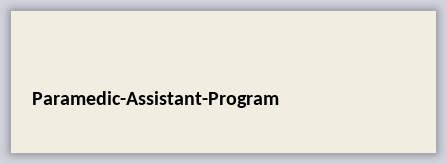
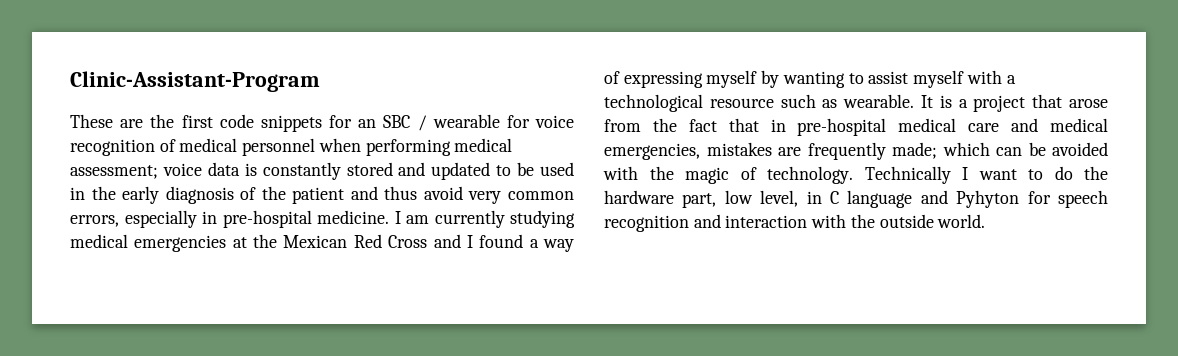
- Paramedic-Assistant-Program
+ Clinic-Assistant-Program
+ These are the first code snippets for an SBC / wearable for voice recognition of medical personnel when performing medical assessment; voice data is constantly stored and updated to be used in the early diagnosis of the patient and thus avoid very common errors, especially in pre-hospital medicine. I am currently studying medical emergencies at the Mexican Red Cross and I found a way of expressing myself by wanting to assist myself with a technological resource such as wearable. It is a project that arose from the fact that in pre-hospital medical care and medical emergencies, mistakes are frequently made; which can be avoided with the magic of technology. Technically I want to do the hardware part, low level, in C language and Pyhyton for speech recognition and interaction with the outside world.

